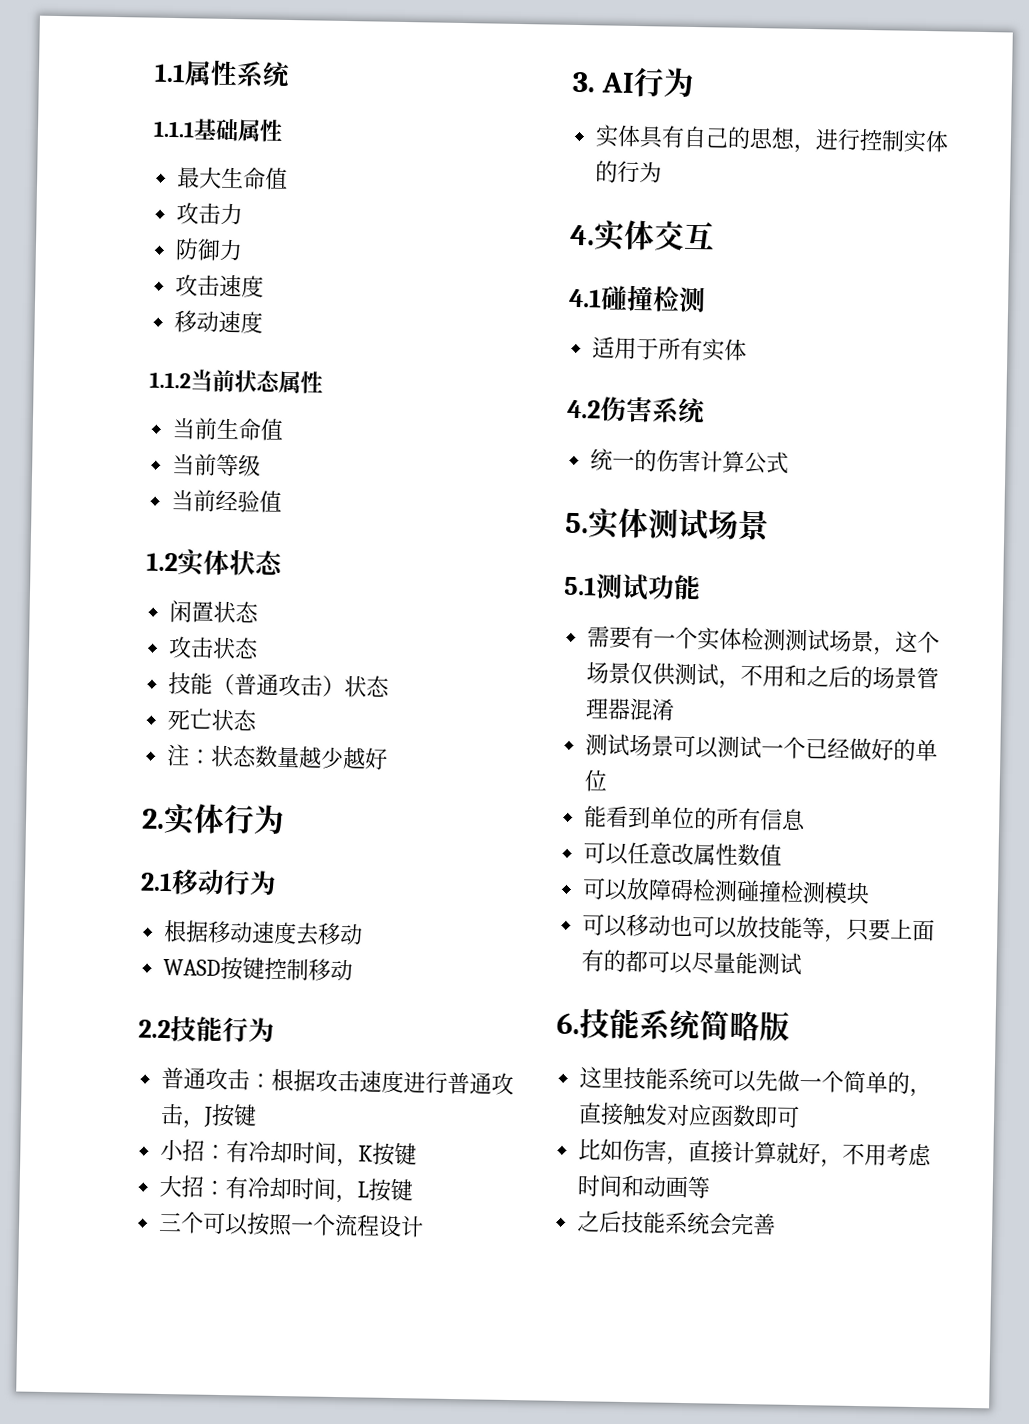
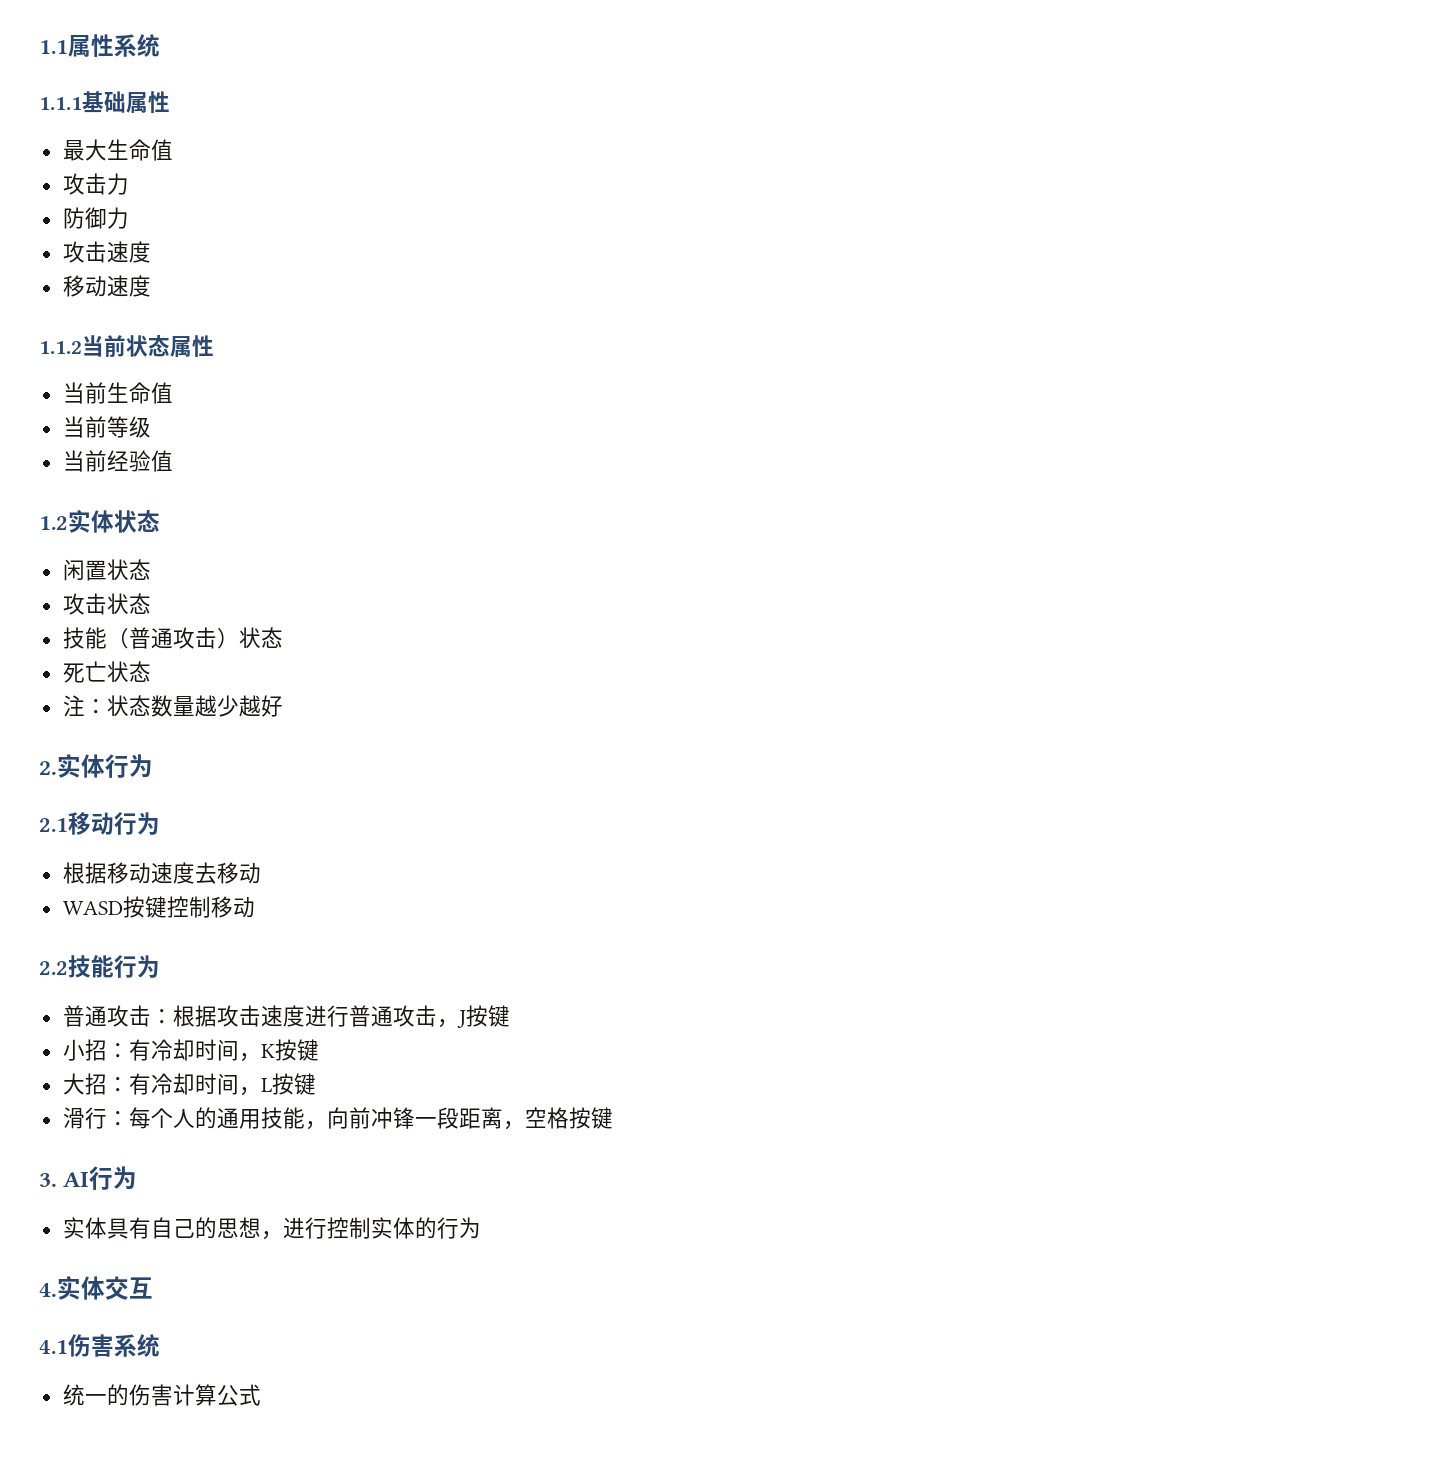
- 三个可以按照一个流程设计
+ 滑行：每个人的通用技能，向前冲锋一段距离，空格按键
- 4.1碰撞检测
- 适用于所有实体
- 4.2伤害系统
+ 4.1伤害系统
- 5.实体测试场景
- 5.1测试功能
- 需要有一个实体检测测试场景，这个场景仅供测试，不用和之后的场景管理器混淆
- 测试场景可以测试一个已经做好的单位
- 能看到单位的所有信息
- 可以任意改属性数值
- 可以放障碍检测碰撞检测模块
- 可以移动也可以放技能等，只要上面有的都可以尽量能测试
- 6.技能系统简略版
- 这里技能系统可以先做一个简单的，直接触发对应函数即可
- 比如伤害，直接计算就好，不用考虑时间和动画等
- 之后技能系统会完善

